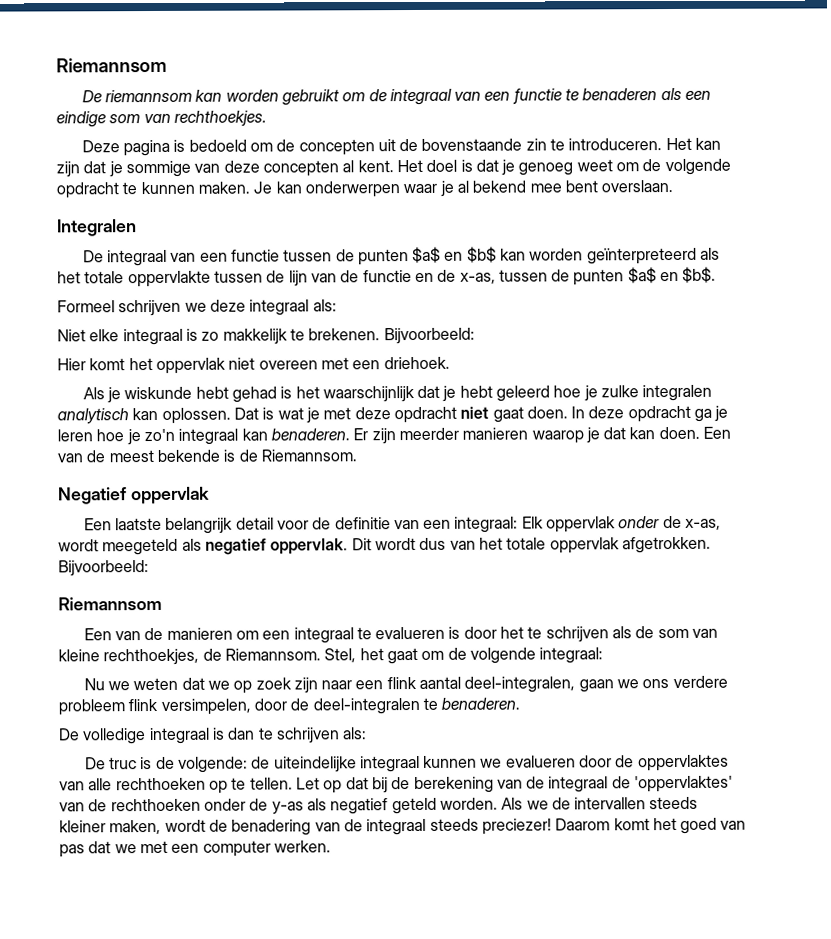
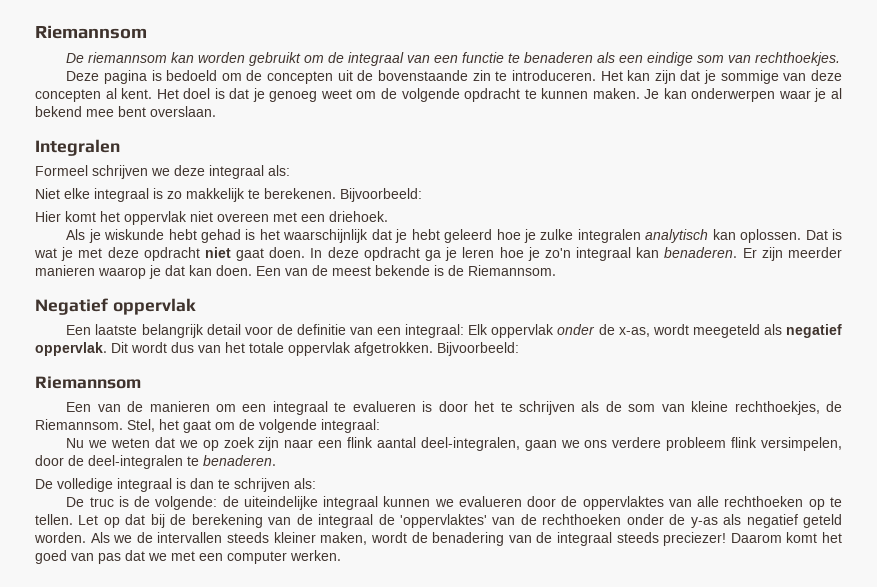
- De integraal van een functie tussen de punten $a$ en $b$ kan worden geïnterpreteerd als het totale oppervlakte tussen de lijn van de functie en de x-as, tussen de punten $a$ en $b$.
- Niet elke integraal is zo makkelijk te brekenen.
+ Niet elke integraal is zo makkelijk te berekenen.

